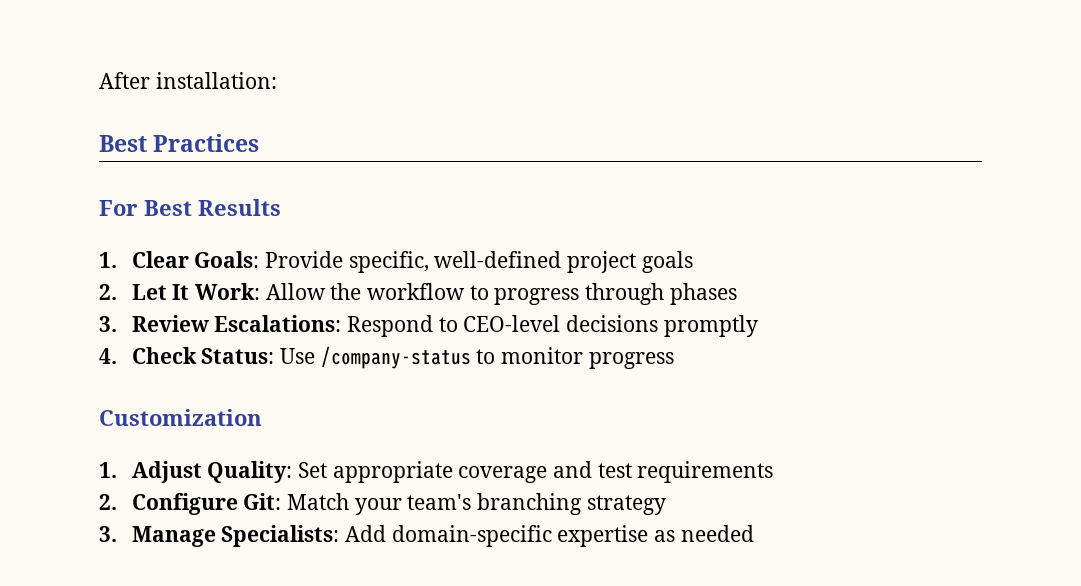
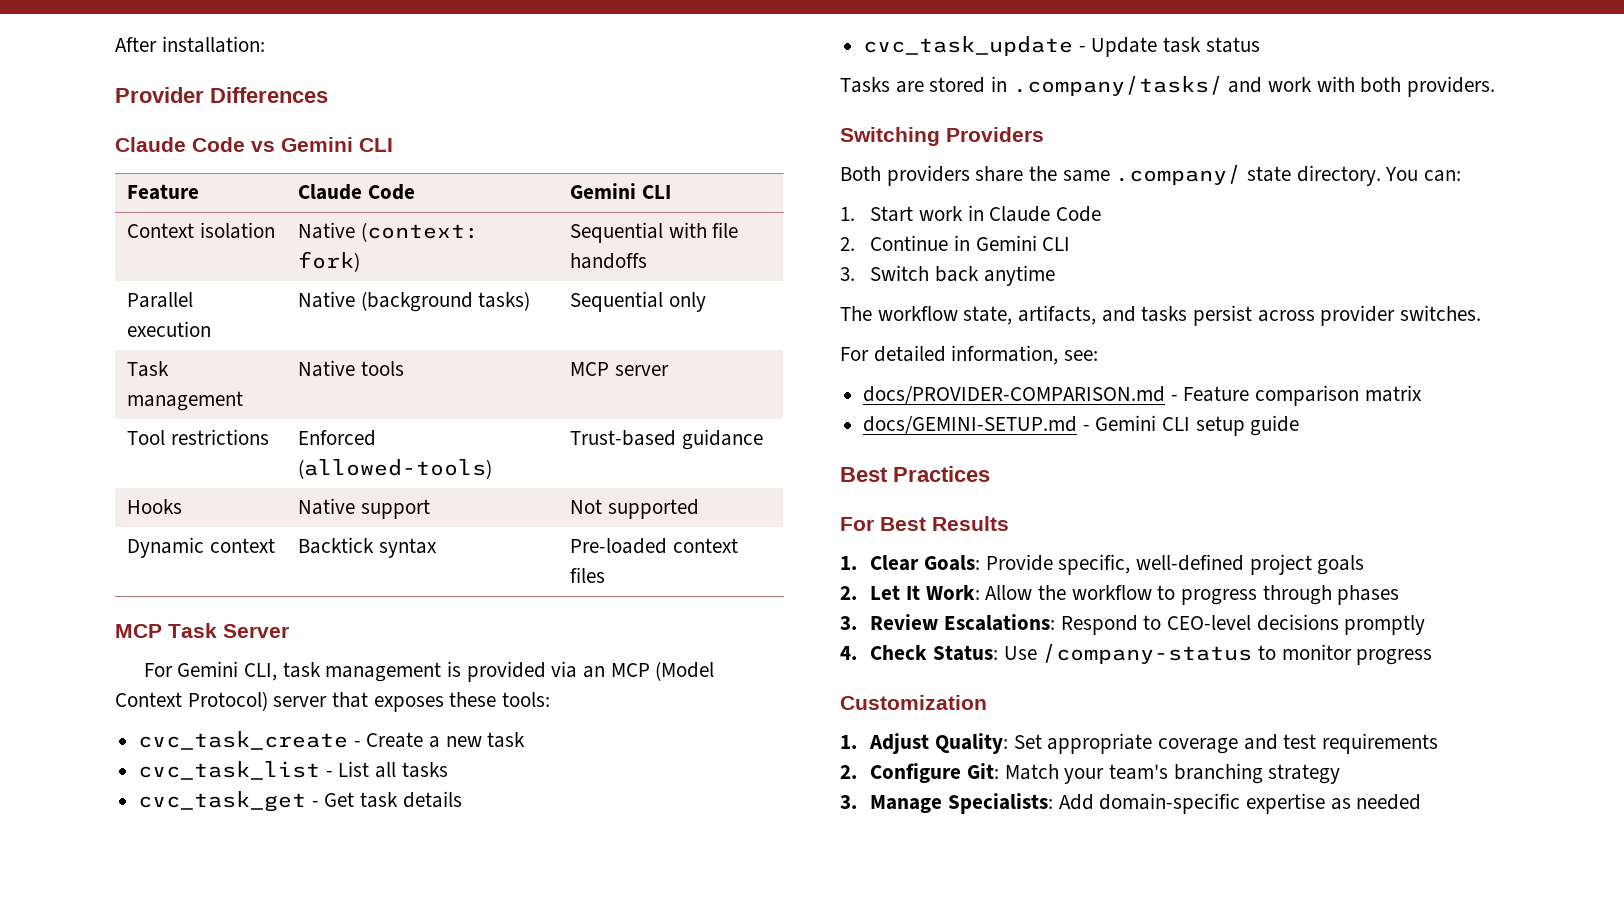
+ Provider Differences
+ Claude Code vs Gemini CLI
+ Feature | Claude Code | Gemini CLI
+ Context isolation | Native (context: fork) | Sequential with file handoffs
+ Parallel execution | Native (background tasks) | Sequential only
+ Task management | Native tools | MCP server
+ Tool restrictions | Enforced (allowed-tools) | Trust-based guidance
+ Hooks | Native support | Not supported
+ Dynamic context | Backtick syntax | Pre-loaded context files
+ MCP Task Server
+ For Gemini CLI, task management is provided via an MCP (Model Context Protocol) server that exposes these tools:
+ cvc_task_create - Create a new task
+ cvc_task_list - List all tasks
+ cvc_task_get - Get task details
+ cvc_task_update - Update task status
+ Tasks are stored in .company/tasks/ and work with both providers.
+ Switching Providers
+ Both providers share the same .company/ state directory. You can:
+ 1. Start work in Claude Code
+ 2. Continue in Gemini CLI
+ 3. Switch back anytime
+ The workflow state, artifacts, and tasks persist across provider switches.
+ For detailed information, see:
+ docs/PROVIDER-COMPARISON.md - Feature comparison matrix
+ docs/GEMINI-SETUP.md - Gemini CLI setup guide

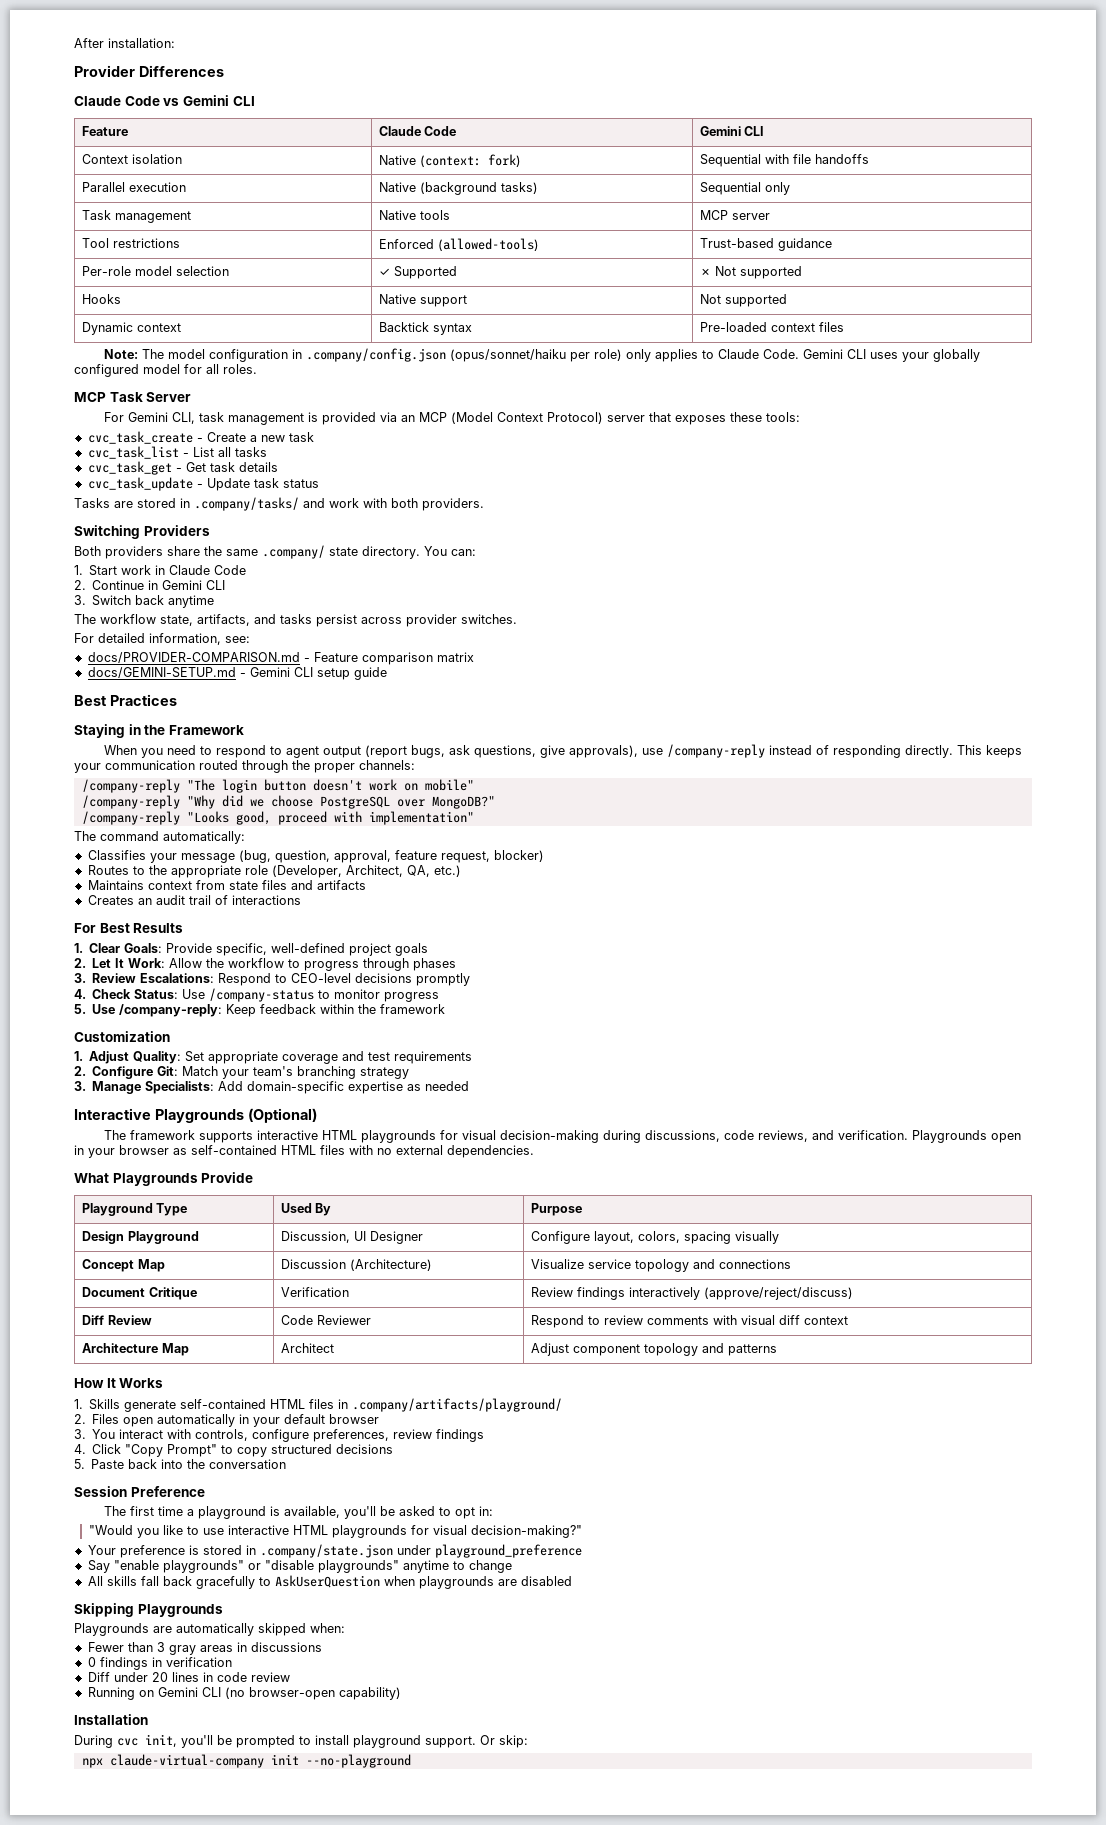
+ Per-role model selection | ✓ Supported | ✗ Not supported
+ Note: The model configuration in .company/config.json (opus/sonnet/haiku per role) only applies to Claude Code. Gemini CLI uses your globally configured model for all roles.
+ Staying in the Framework
+ When you need to respond to agent output (report bugs, ask questions, give approvals), use /company-reply instead of responding directly. This keeps your communication routed through the proper channels:
+ /company-reply "The login button doesn't work on mobile"
+ /company-reply "Why did we choose PostgreSQL over MongoDB?"
+ /company-reply "Looks good, proceed with implementation"
+ The command automatically:
+ Classifies your message (bug, question, approval, feature request, blocker)
+ Routes to the appropriate role (Developer, Architect, QA, etc.)
+ Maintains context from state files and artifacts
+ Creates an audit trail of interactions
+ 5. Use /company-reply: Keep feedback within the framework
+ Interactive Playgrounds (Optional)
+ The framework supports interactive HTML playgrounds for visual decision-making during discussions, code reviews, and verification. Playgrounds open in your browser as self-contained HTML files with no external dependencies.
+ What Playgrounds Provide
+ Playground Type | Used By | Purpose
+ Design Playground | Discussion, UI Designer | Configure layout, colors, spacing visually
+ Concept Map | Discussion (Architecture) | Visualize service topology and connections
+ Document Critique | Verification | Review findings interactively (approve/reject/discuss)
+ Diff Review | Code Reviewer | Respond to review comments with visual diff context
+ Architecture Map | Architect | Adjust component topology and patterns
+ How It Works
+ 1. Skills generate self-contained HTML files in .company/artifacts/playground/
+ 2. Files open automatically in your default browser
+ 3. You interact with controls, configure preferences, review findings
+ 4. Click "Copy Prompt" to copy structured decisions
+ 5. Paste back into the conversation
+ Session Preference
+ The first time a playground is available, you'll be asked to opt in:
+ "Would you like to use interactive HTML playgrounds for visual decision-making?"
+ Your preference is stored in .company/state.json under playground_preference
+ Say "enable playgrounds" or "disable playgrounds" anytime to change
+ All skills fall back gracefully to AskUserQuestion when playgrounds are disabled
+ Skipping Playgrounds
+ Playgrounds are automatically skipped when:
+ Fewer than 3 gray areas in discussions
+ 0 findings in verification
+ Diff under 20 lines in code review
+ Running on Gemini CLI (no browser-open capability)
+ Installation
+ During cvc init, you'll be prompted to install playground support. Or skip:
+ npx claude-virtual-company init --no-playground

